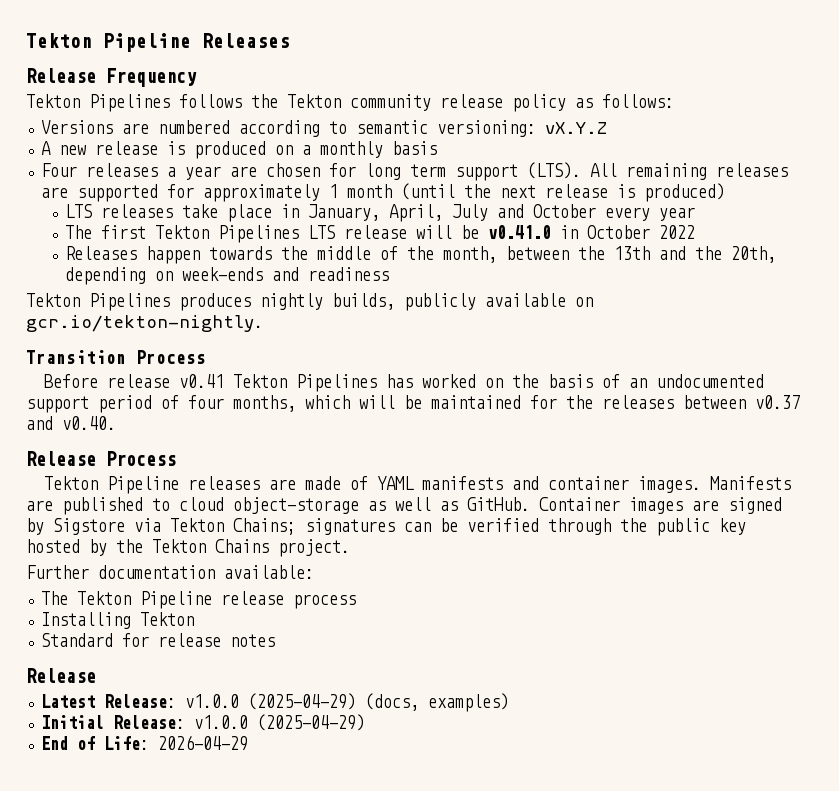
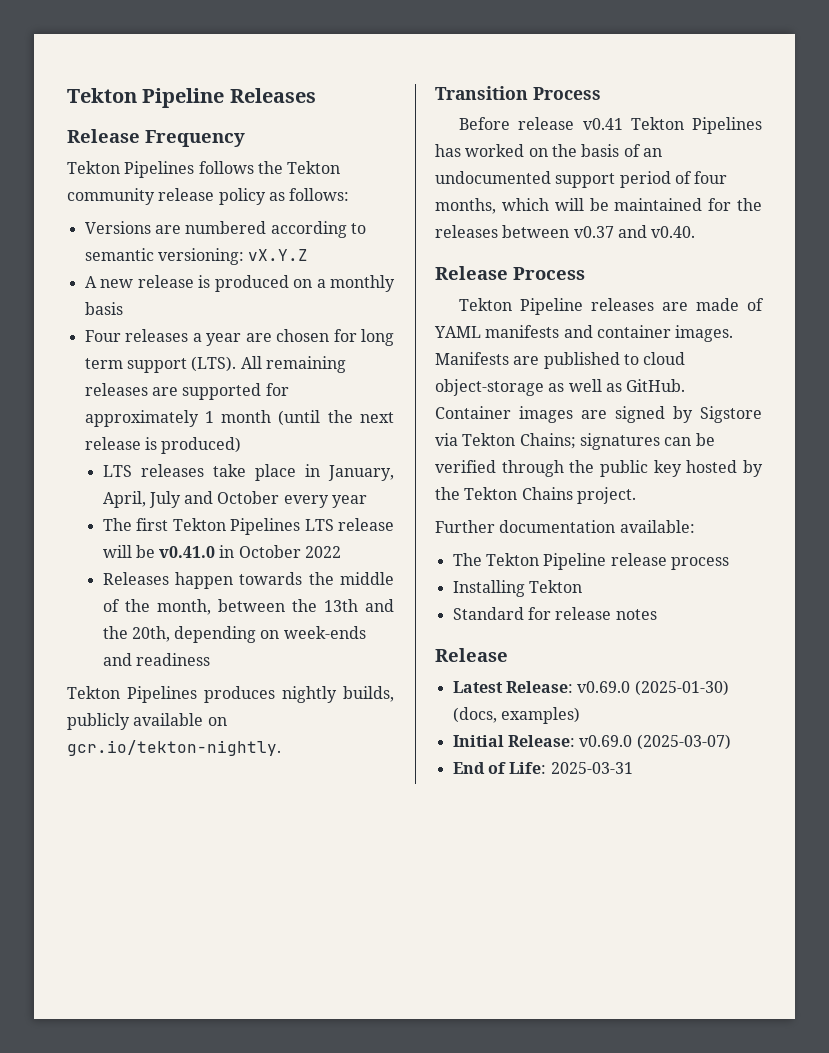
- Latest Release: v1.0.0 (2025-04-29) (docs, examples)
+ Latest Release: v0.69.0 (2025-01-30) (docs, examples)
- Initial Release: v1.0.0 (2025-04-29)
+ Initial Release: v0.69.0 (2025-03-07)
- End of Life: 2026-04-29
+ End of Life: 2025-03-31

